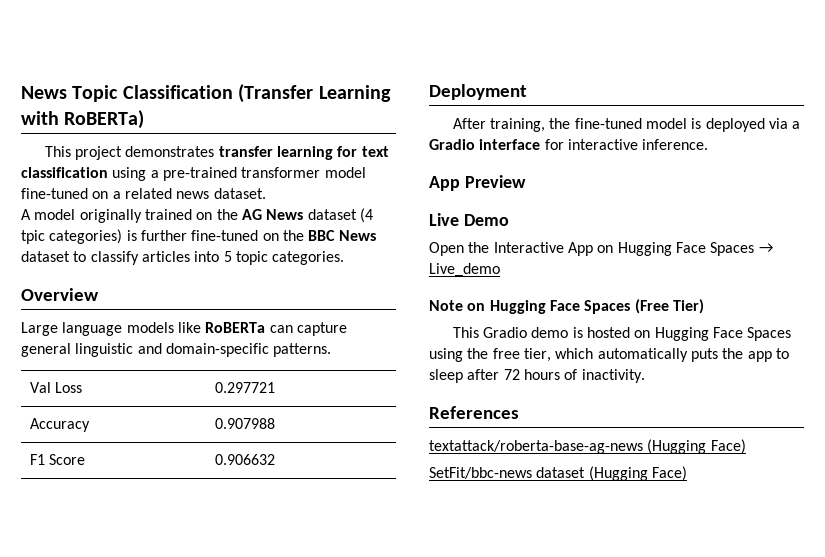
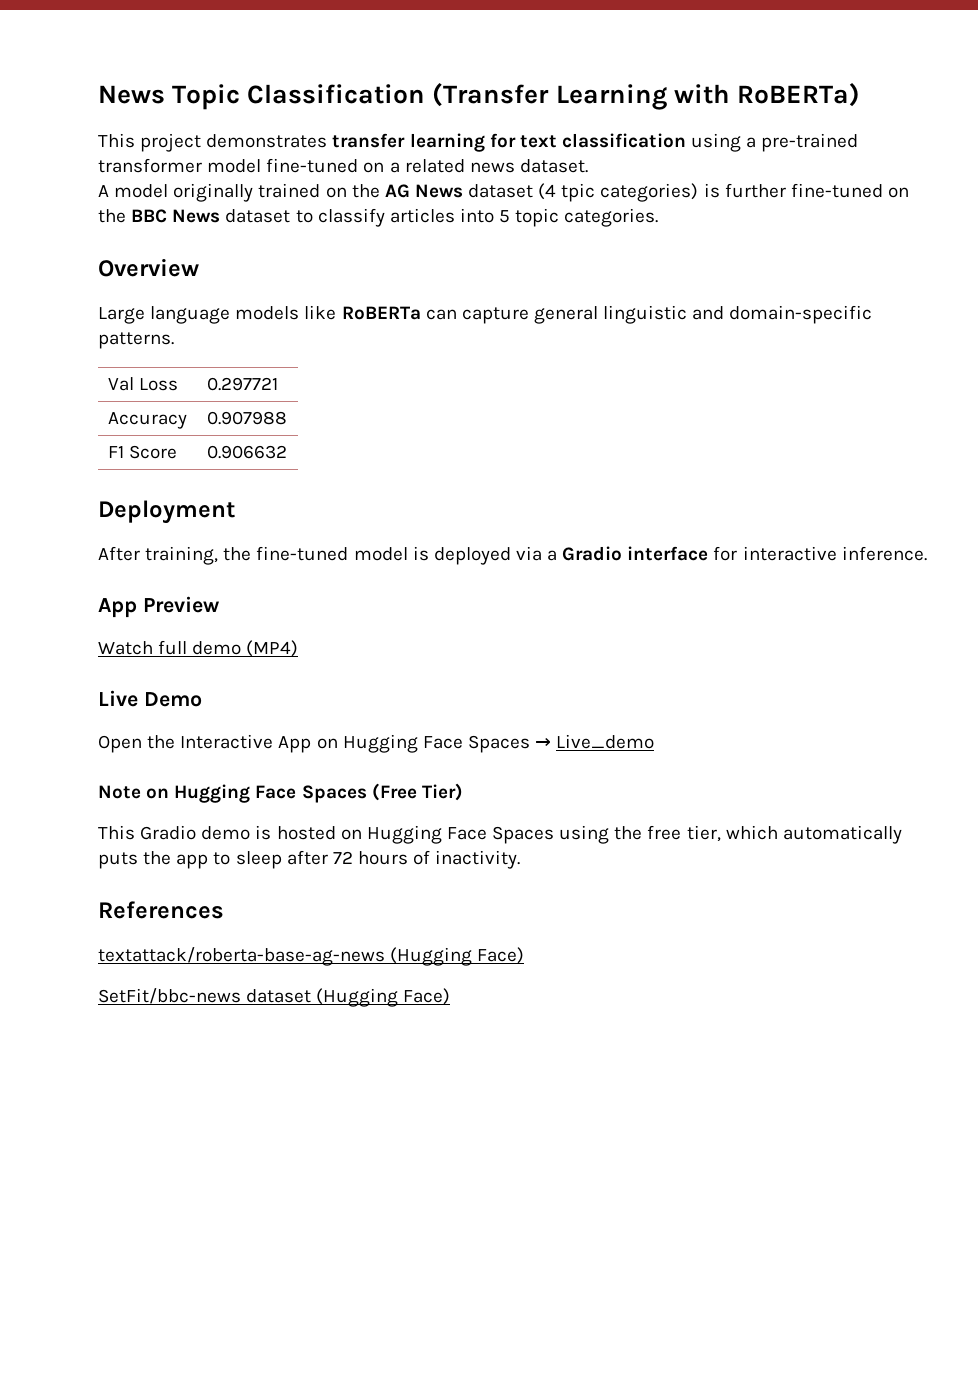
+ Watch full demo (MP4)

